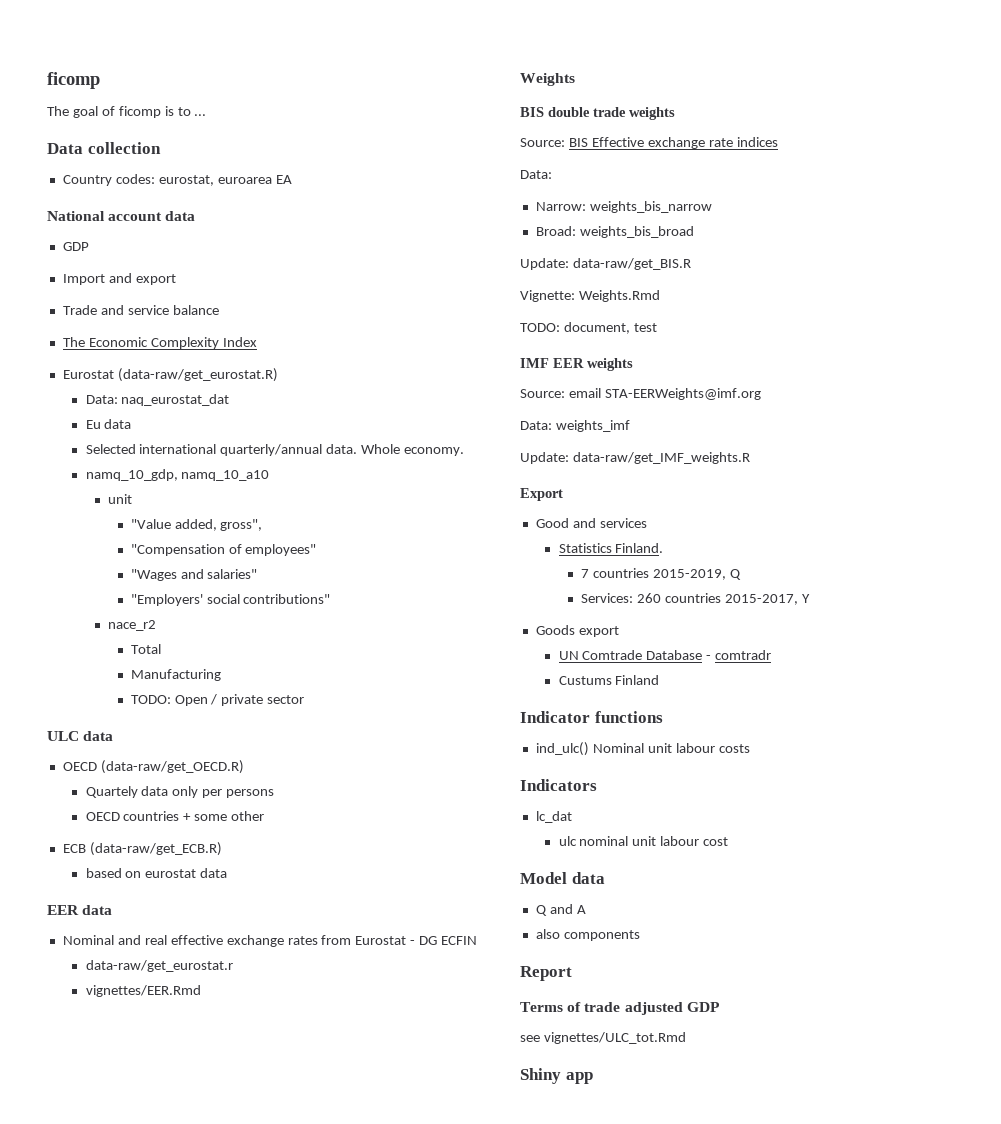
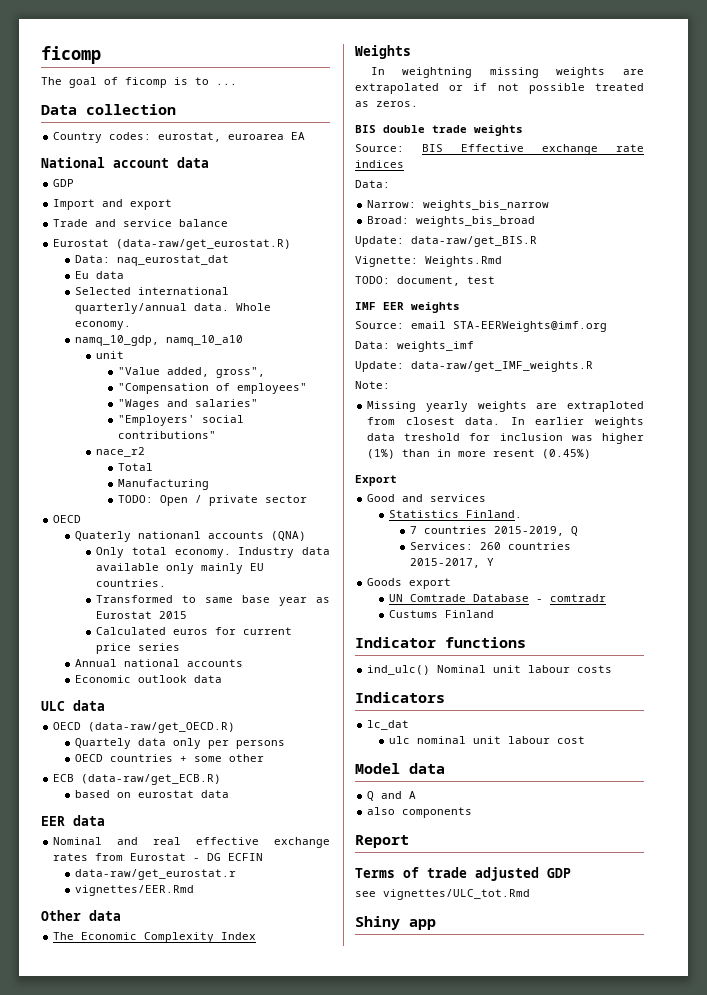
- The Economic Complexity Index
  TODO: Open / private sector
+ OECD
+ Quaterly nationanl accounts (QNA)
+ Only total economy. Industry data available only mainly EU countries.
+ Transformed to same base year as Eurostat 2015
+ Calculated euros for current price series
+ Annual national accounts
+ Economic outlook data
+ Other data
+ The Economic Complexity Index
  Weights
+ In weightning missing weights are extrapolated or if not possible treated as zeros.
+ Note:
+ Missing yearly weights are extraploted from closest data. In earlier weights data treshold for inclusion was higher (1%) than in more resent (0.45%)

